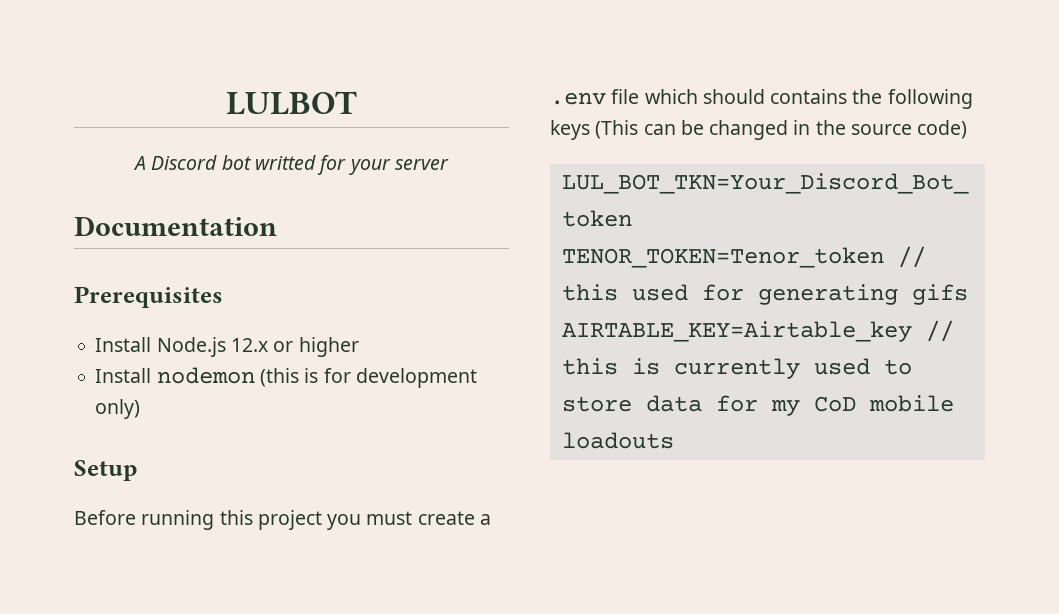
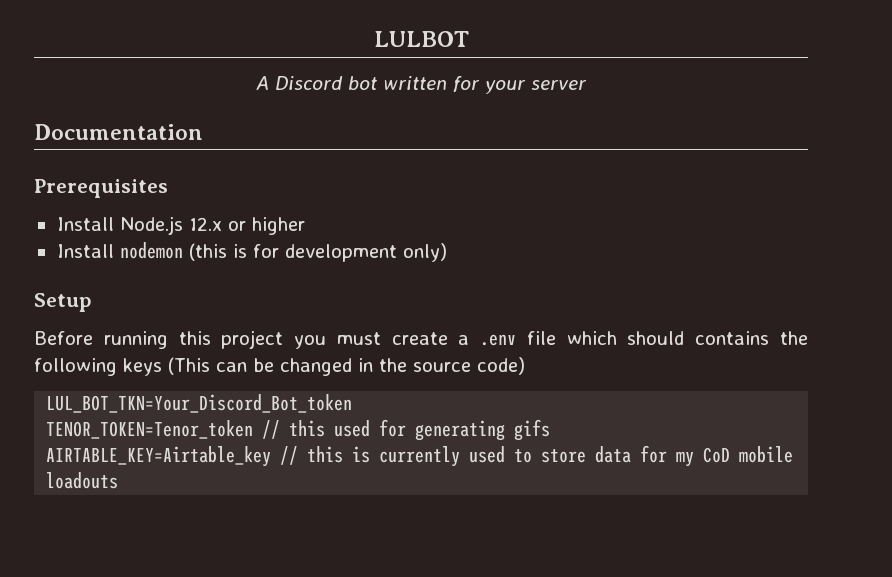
- A Discord bot writted for your server
+ A Discord bot written for your server

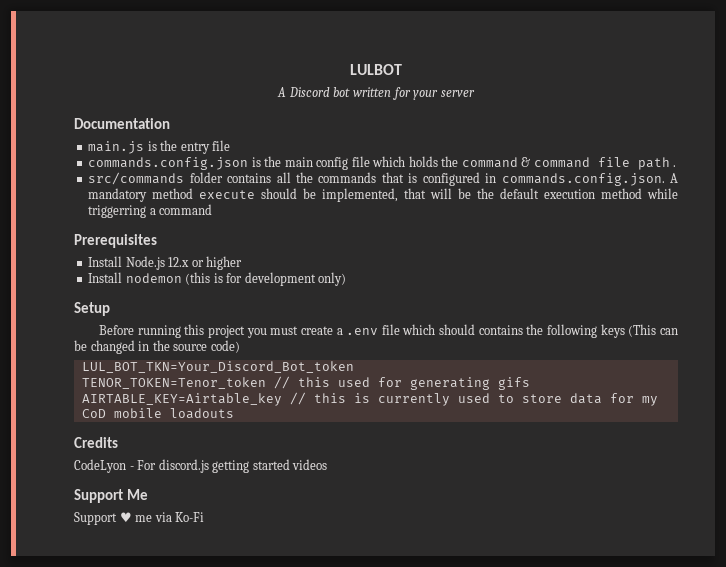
+ main.js is the entry file
+ commands.config.json is the main config file which holds the command & command file path .
+ src/commands folder contains all the commands that is configured in commands.config.json. A mandatory method execute should be implemented, that will be the default execution method while triggerring a command
+ Credits
+ CodeLyon - For discord.js getting started videos
+ Support Me
+ Support ♥ me via Ko-Fi

